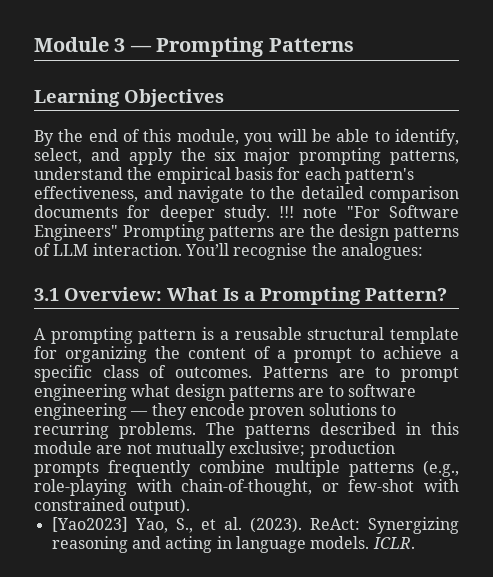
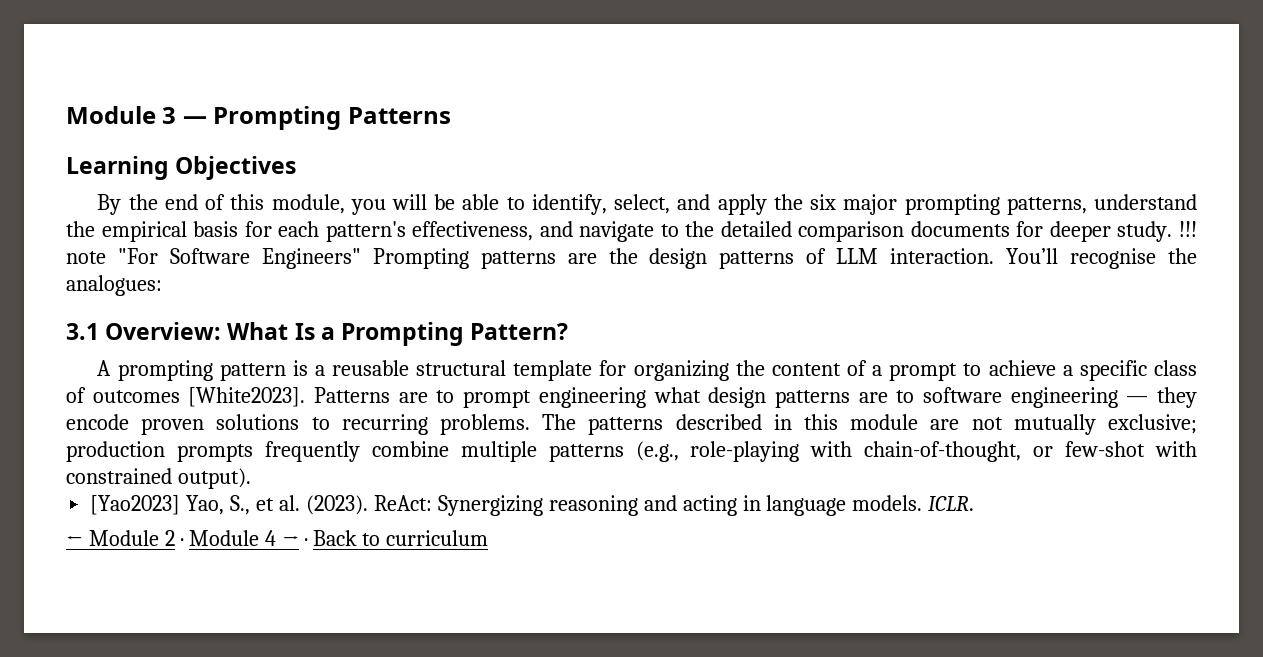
- A prompting pattern is a reusable structural template for organizing the content of a prompt to achieve a specific class of outcomes.
+ A prompting pattern is a reusable structural template for organizing the content of a prompt to achieve a specific class of outcomes [White2023].
+ ← Module 2 · Module 4 → · Back to curriculum

